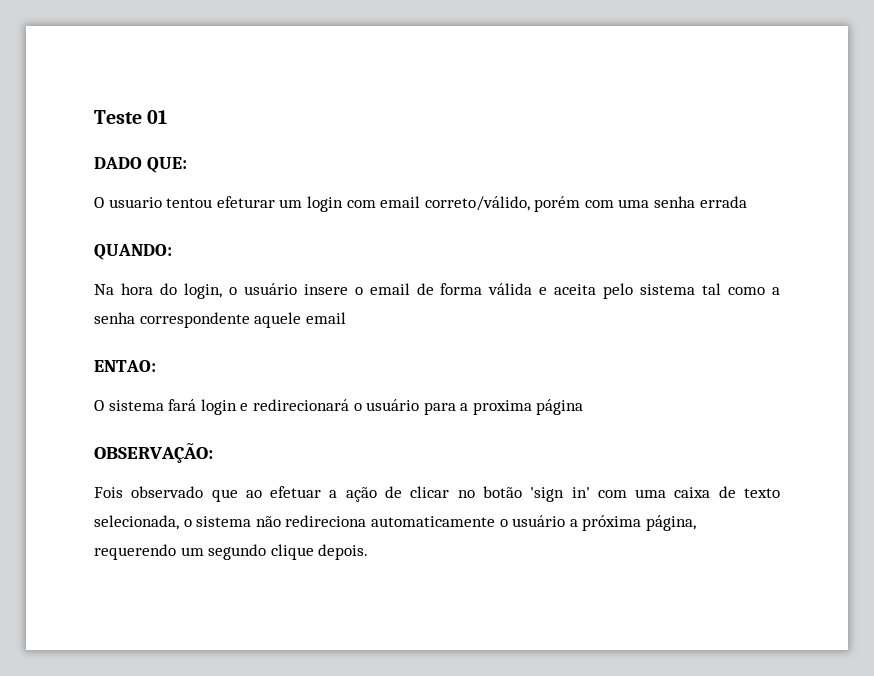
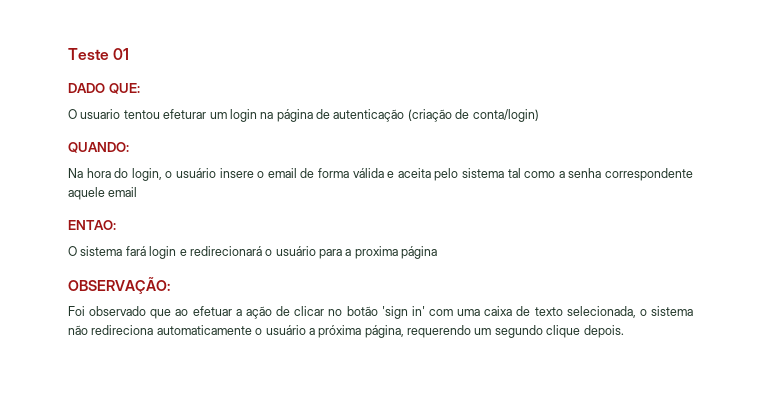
- O usuario tentou efeturar um login com email correto/válido, porém com uma senha errada
+ O usuario tentou efeturar um login na página de autenticação (criação de conta/login)
- Fois observado que ao efetuar a ação de clicar no botão 'sign in' com uma caixa de texto selecionada, o sistema não redireciona automaticamente o usuário a próxima página, requerendo um segundo clique depois.
+ Foi observado que ao efetuar a ação de clicar no botão 'sign in' com uma caixa de texto selecionada, o sistema não redireciona automaticamente o usuário a próxima página, requerendo um segundo clique depois.

